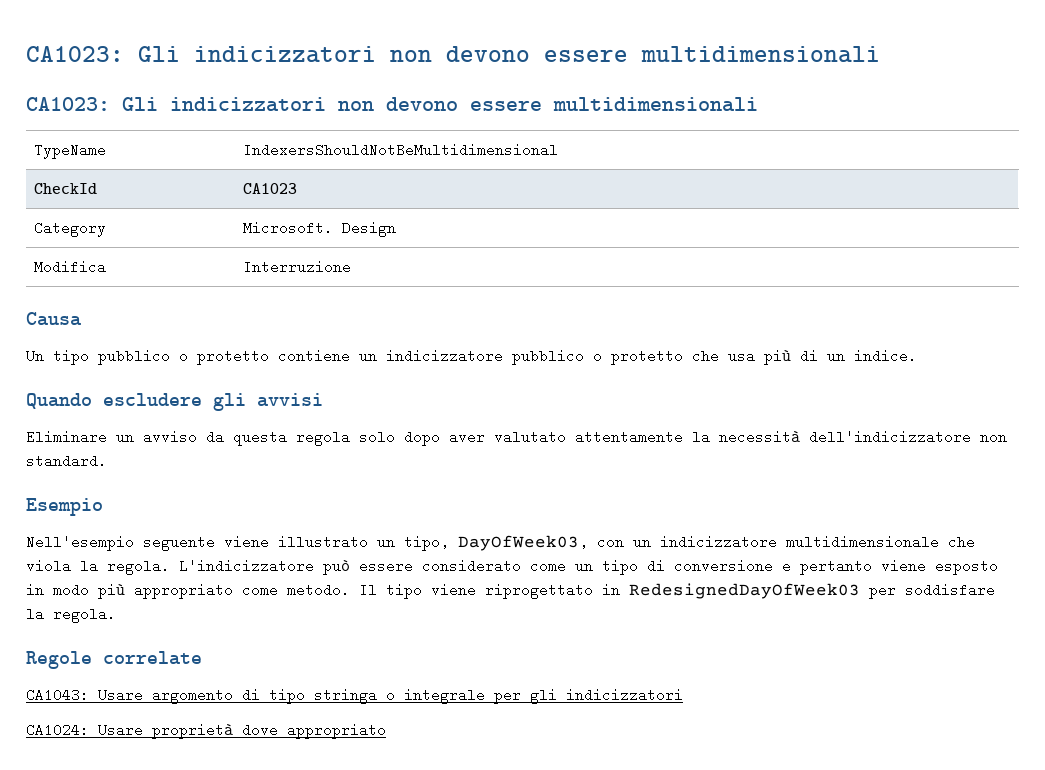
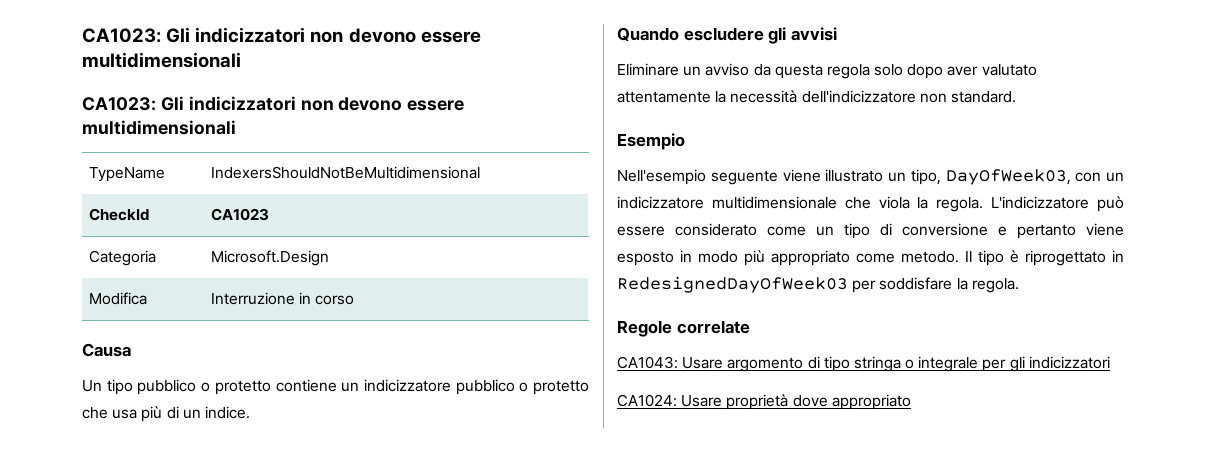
- Category | Microsoft. Design
+ Categoria | Microsoft.Design
- Modifica | Interruzione
+ Modifica | Interruzione in corso
- Il tipo viene riprogettato in RedesignedDayOfWeek03 per soddisfare la regola.
+ Il tipo è riprogettato in RedesignedDayOfWeek03 per soddisfare la regola.

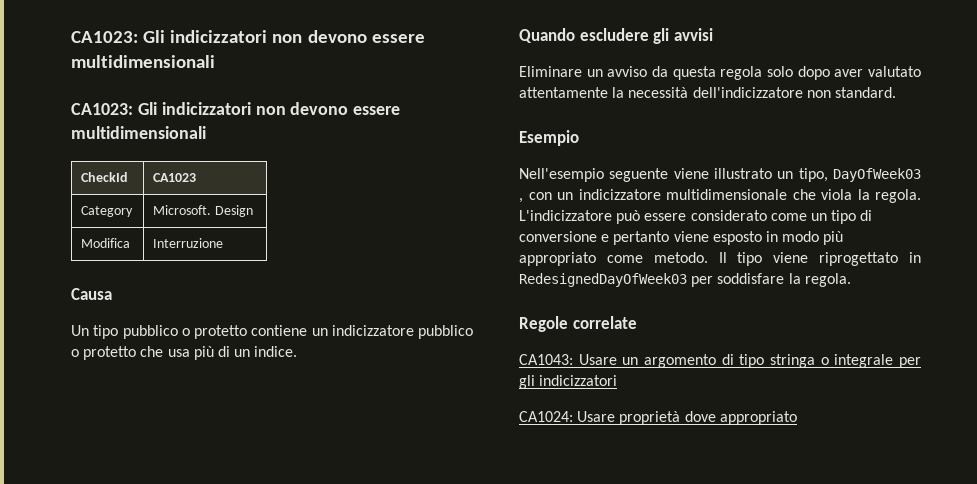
- TypeName | IndexersShouldNotBeMultidimensional
- Categoria | Microsoft.Design
+ Category | Microsoft. Design
- Modifica | Interruzione in corso
+ Modifica | Interruzione
- Nell'esempio seguente viene illustrato un tipo, DayOfWeek03, con un indicizzatore multidimensionale che viola la regola.
+ Nell'esempio seguente viene illustrato un tipo, DayOfWeek03 , con un indicizzatore multidimensionale che viola la regola.
- Il tipo è riprogettato in RedesignedDayOfWeek03 per soddisfare la regola.
+ Il tipo viene riprogettato in RedesignedDayOfWeek03 per soddisfare la regola.
- CA1043: Usare argomento di tipo stringa o integrale per gli indicizzatori
+ CA1043: Usare un argomento di tipo stringa o integrale per gli indicizzatori

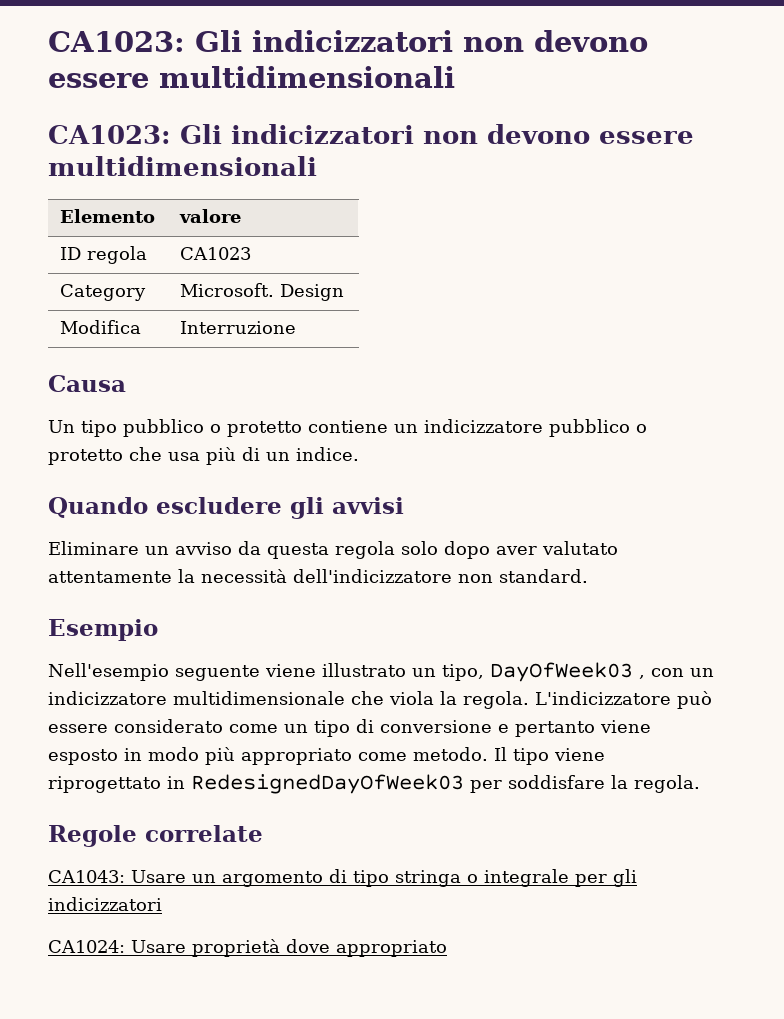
- CheckId | CA1023
+ Elemento | valore
+ ID regola | CA1023

